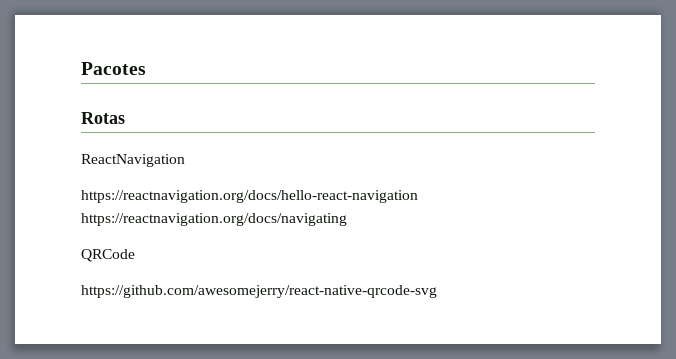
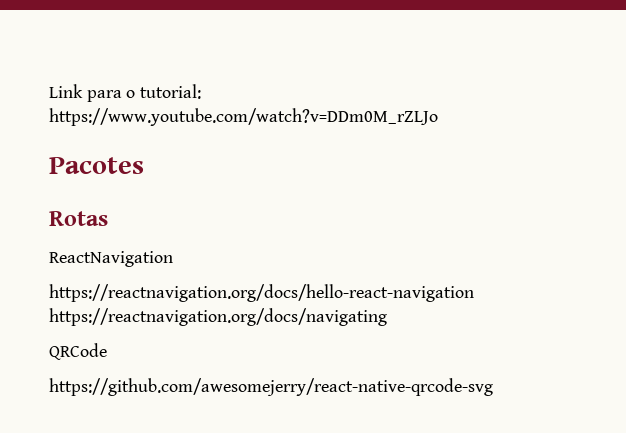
+ Link para o tutorial: https://www.youtube.com/watch?v=DDm0M_rZLJo

